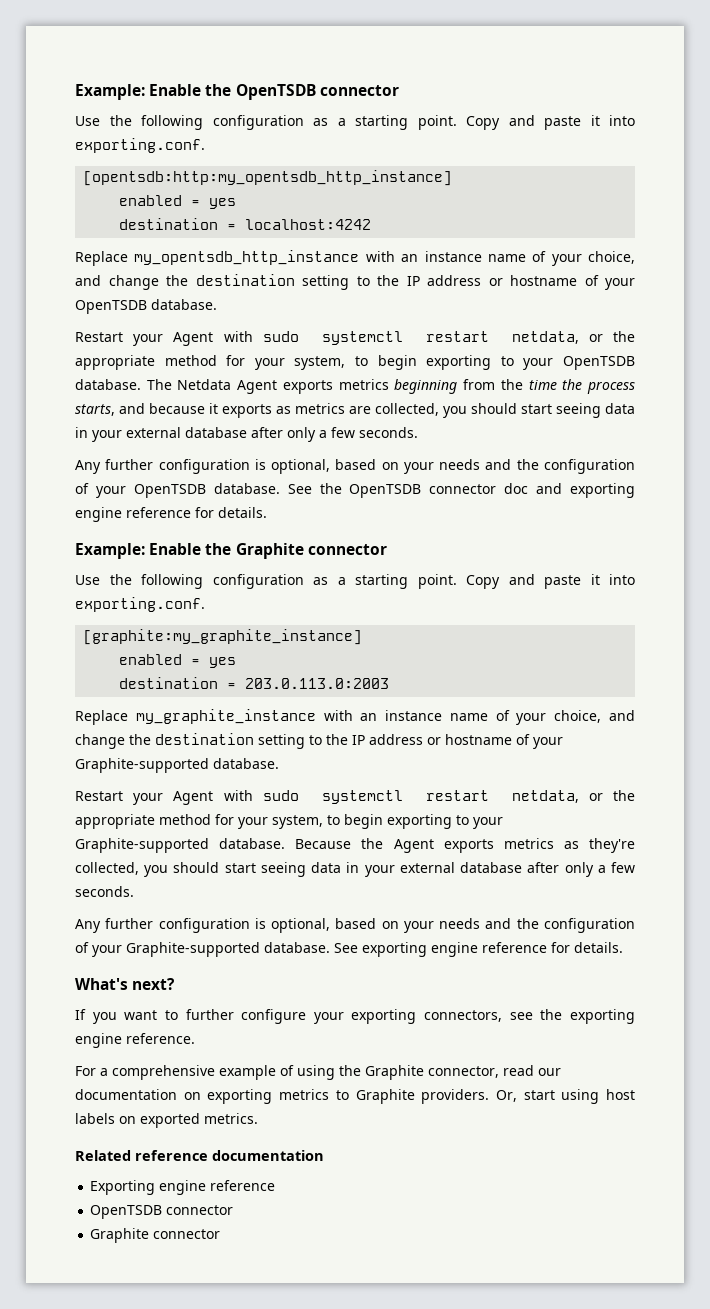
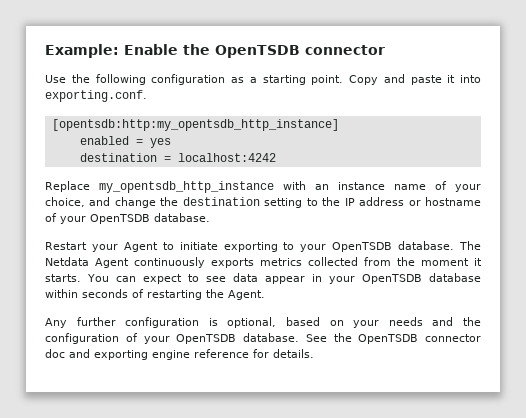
- Restart your Agent with sudo systemctl restart netdata, or the appropriate method for your system, to begin exporting to your OpenTSDB database.
+ Restart your Agent to initiate exporting to your OpenTSDB database.
- The Netdata Agent exports metrics beginning from the time the process starts, and because it exports as metrics are collected, you should start seeing data in your external database after only a few seconds.
+ The Netdata Agent continuously exports metrics collected from the moment it starts. You can expect to see data appear in your OpenTSDB database within seconds of restarting the Agent.
- Example: Enable the Graphite connector
- Use the following configuration as a starting point. Copy and paste it into exporting.conf.
- [graphite:my_graphite_instance]
- enabled = yes
- destination = 203.0.113.0:2003
- Replace my_graphite_instance with an instance name of your choice, and change the destination setting to the IP address or hostname of your Graphite-supported database.
- Restart your Agent with sudo systemctl restart netdata, or the appropriate method for your system, to begin exporting to your Graphite-supported database. Because the Agent exports metrics as they're collected, you should start seeing data in your external database after only a few seconds.
- Any further configuration is optional, based on your needs and the configuration of your Graphite-supported database. See exporting engine reference for details.
- What's next?
- If you want to further configure your exporting connectors, see the exporting engine reference.
- For a comprehensive example of using the Graphite connector, read our documentation on exporting metrics to Graphite providers. Or, start using host labels on exported metrics.
- Related reference documentation
- Exporting engine reference
- OpenTSDB connector
- Graphite connector

